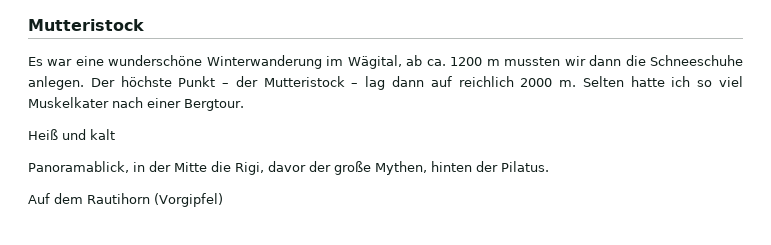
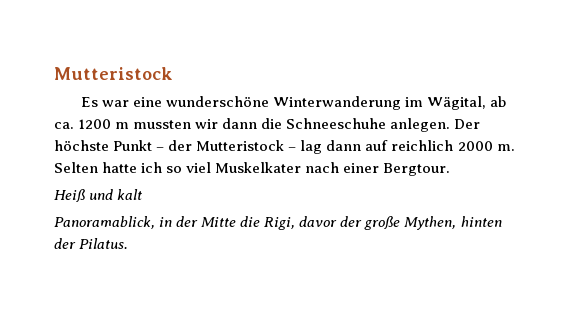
- Auf dem Rautihorn (Vorgipfel)

